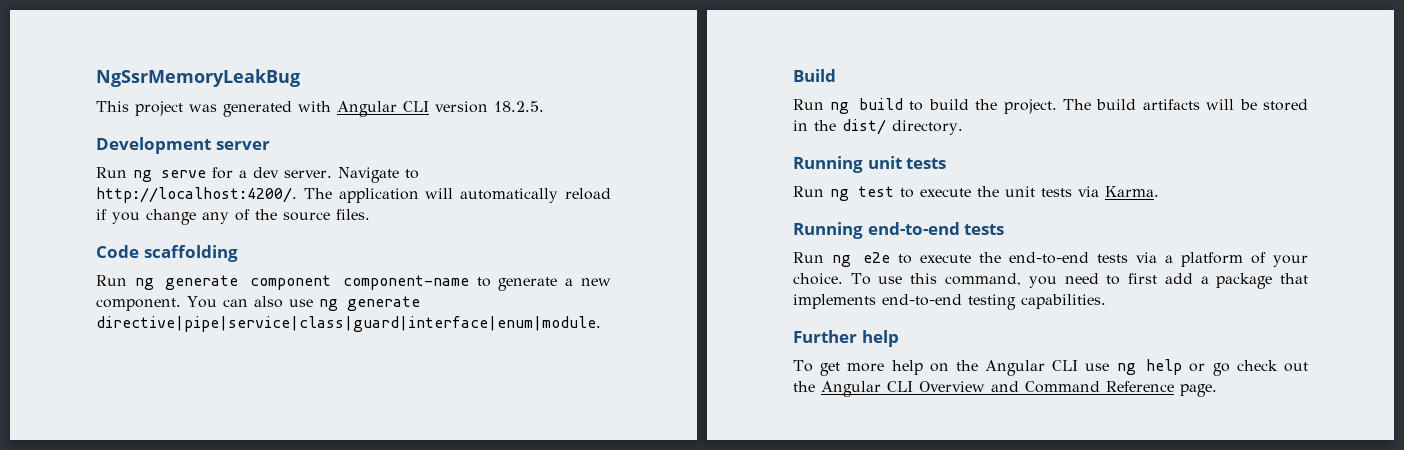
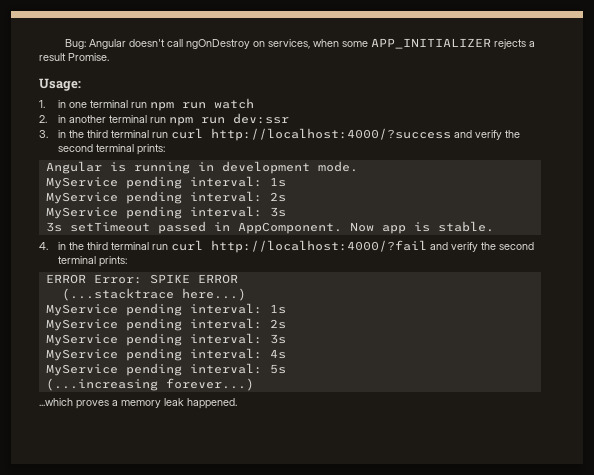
- NgSsrMemoryLeakBug
- This project was generated with Angular CLI version 18.2.5.
- Development server
- Run ng serve for a dev server. Navigate to http://localhost:4200/. The application will automatically reload if you change any of the source files.
- Code scaffolding
- Run ng generate component component-name to generate a new component. You can also use ng generate directive|pipe|service|class|guard|interface|enum|module.
- Build
- Run ng build to build the project. The build artifacts will be stored in the dist/ directory.
- Running unit tests
- Run ng test to execute the unit tests via Karma.
- Running end-to-end tests
- Run ng e2e to execute the end-to-end tests via a platform of your choice. To use this command, you need to first add a package that implements end-to-end testing capabilities.
- Further help
- To get more help on the Angular CLI use ng help or go check out the Angular CLI Overview and Command Reference page.
+ Bug: Angular doesn't call ngOnDestroy on services, when some APP_INITIALIZER rejects a result Promise.
+ Usage:
+ 1. in one terminal run npm run watch
+ 2. in another terminal run npm run dev:ssr
+ 3. in the third terminal run curl http://localhost:4000/?success and verify the second terminal prints:
+ Angular is running in development mode.
+ MyService pending interval: 1s
+ MyService pending interval: 2s
+ MyService pending interval: 3s
+ 3s setTimeout passed in AppComponent. Now app is stable.
+ 4. in the third terminal run curl http://localhost:4000/?fail and verify the second terminal prints:
+ ERROR Error: SPIKE ERROR
+ (...stacktrace here...)
+ MyService pending interval: 1s
+ MyService pending interval: 2s
+ MyService pending interval: 3s
+ MyService pending interval: 4s
+ MyService pending interval: 5s
+ (...increasing forever...)
+ ...which proves a memory leak happened.

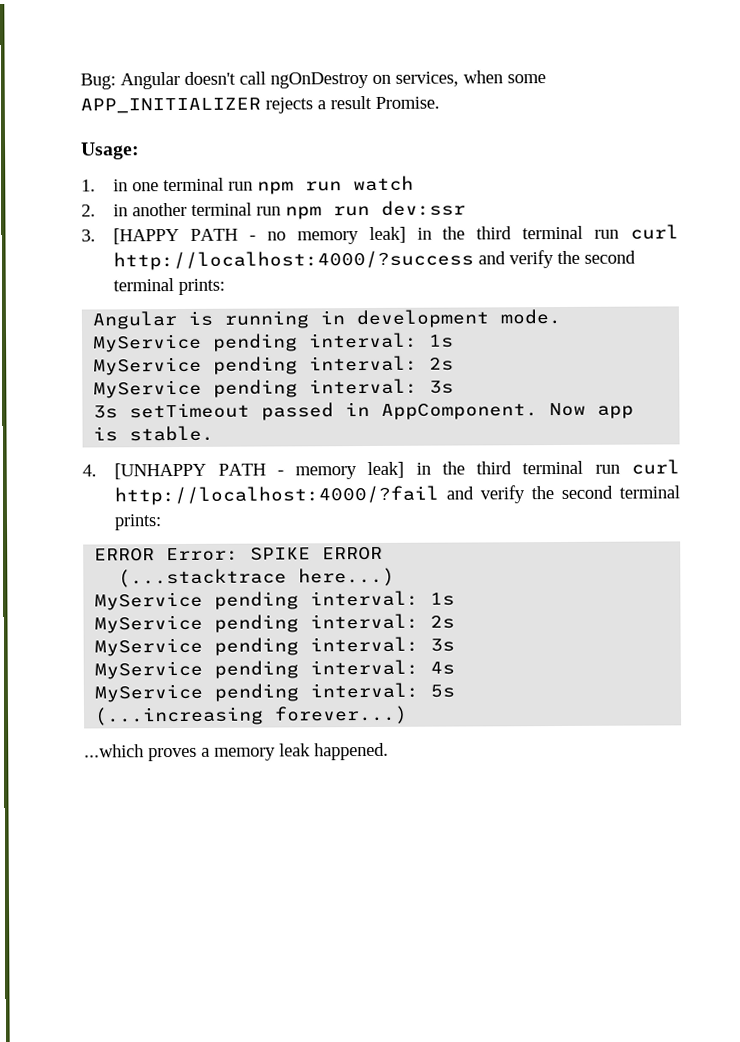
- 3. in the third terminal run curl http://localhost:4000/?success and verify the second terminal prints:
+ 3. [HAPPY PATH - no memory leak] in the third terminal run curl http://localhost:4000/?success and verify the second terminal prints:
- 4. in the third terminal run curl http://localhost:4000/?fail and verify the second terminal prints:
+ 4. [UNHAPPY PATH - memory leak] in the third terminal run curl http://localhost:4000/?fail and verify the second terminal prints:

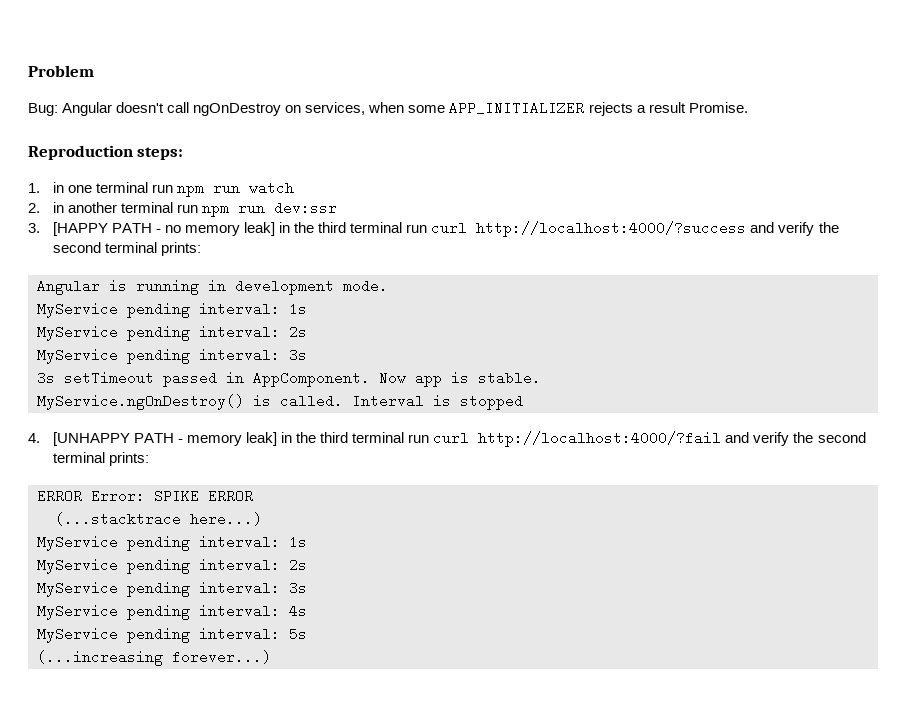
+ Problem
- Usage:
+ Reproduction steps:
+ MyService.ngOnDestroy() is called. Interval is stopped
- ...which proves a memory leak happened.

